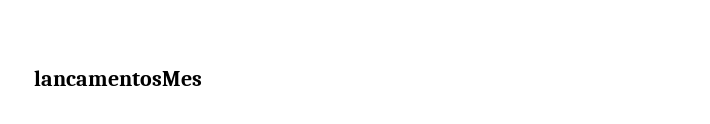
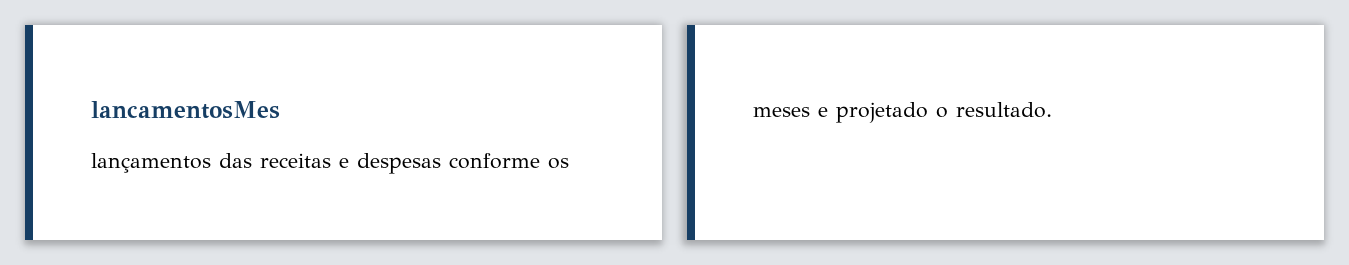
+ lançamentos das receitas e despesas conforme os meses e projetado o resultado.

